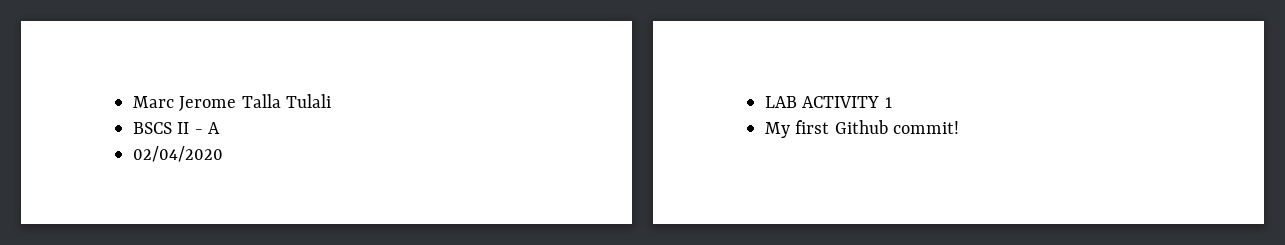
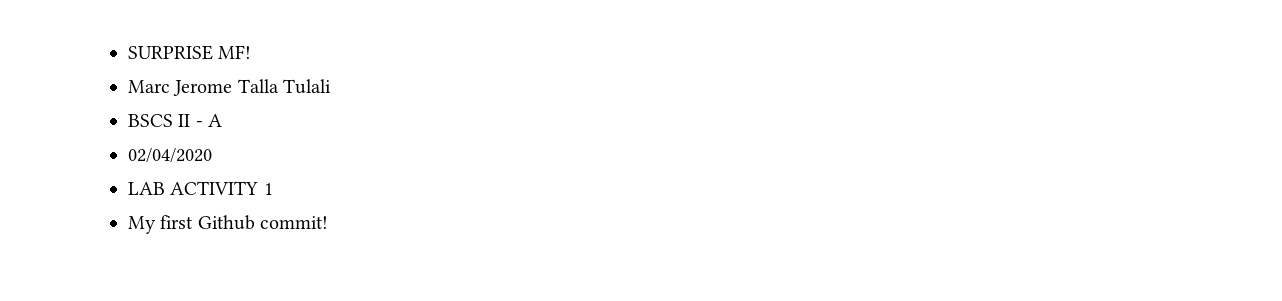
+ SURPRISE MF!

